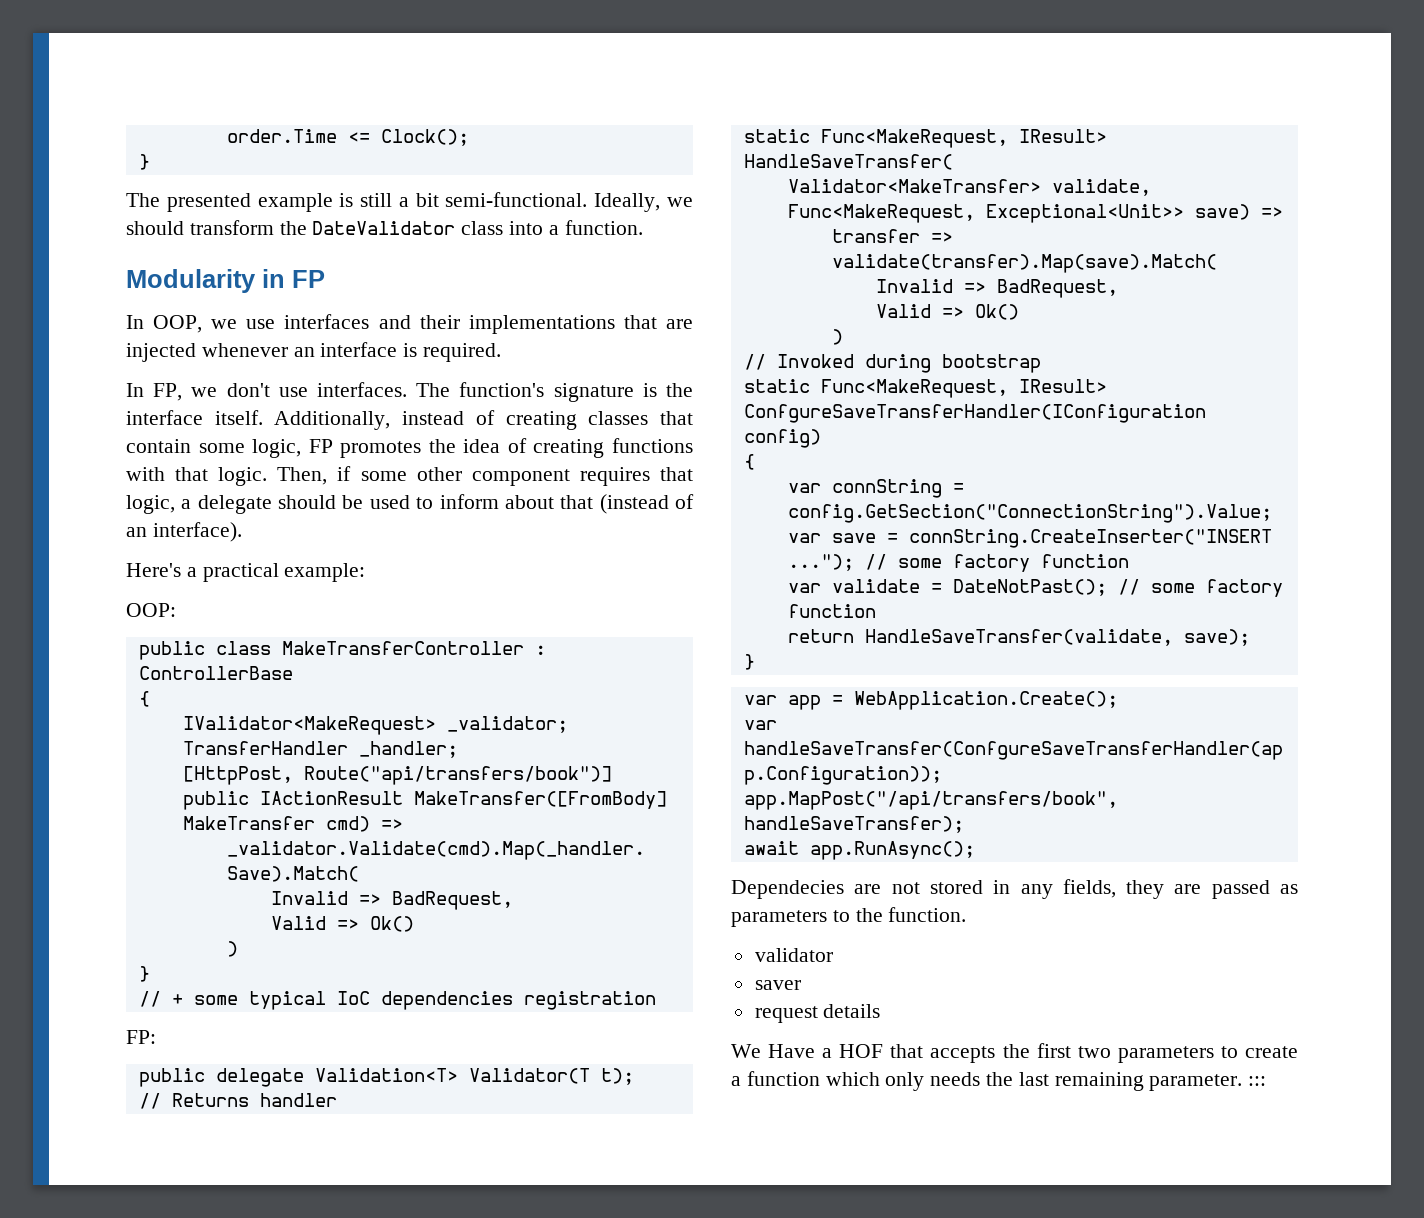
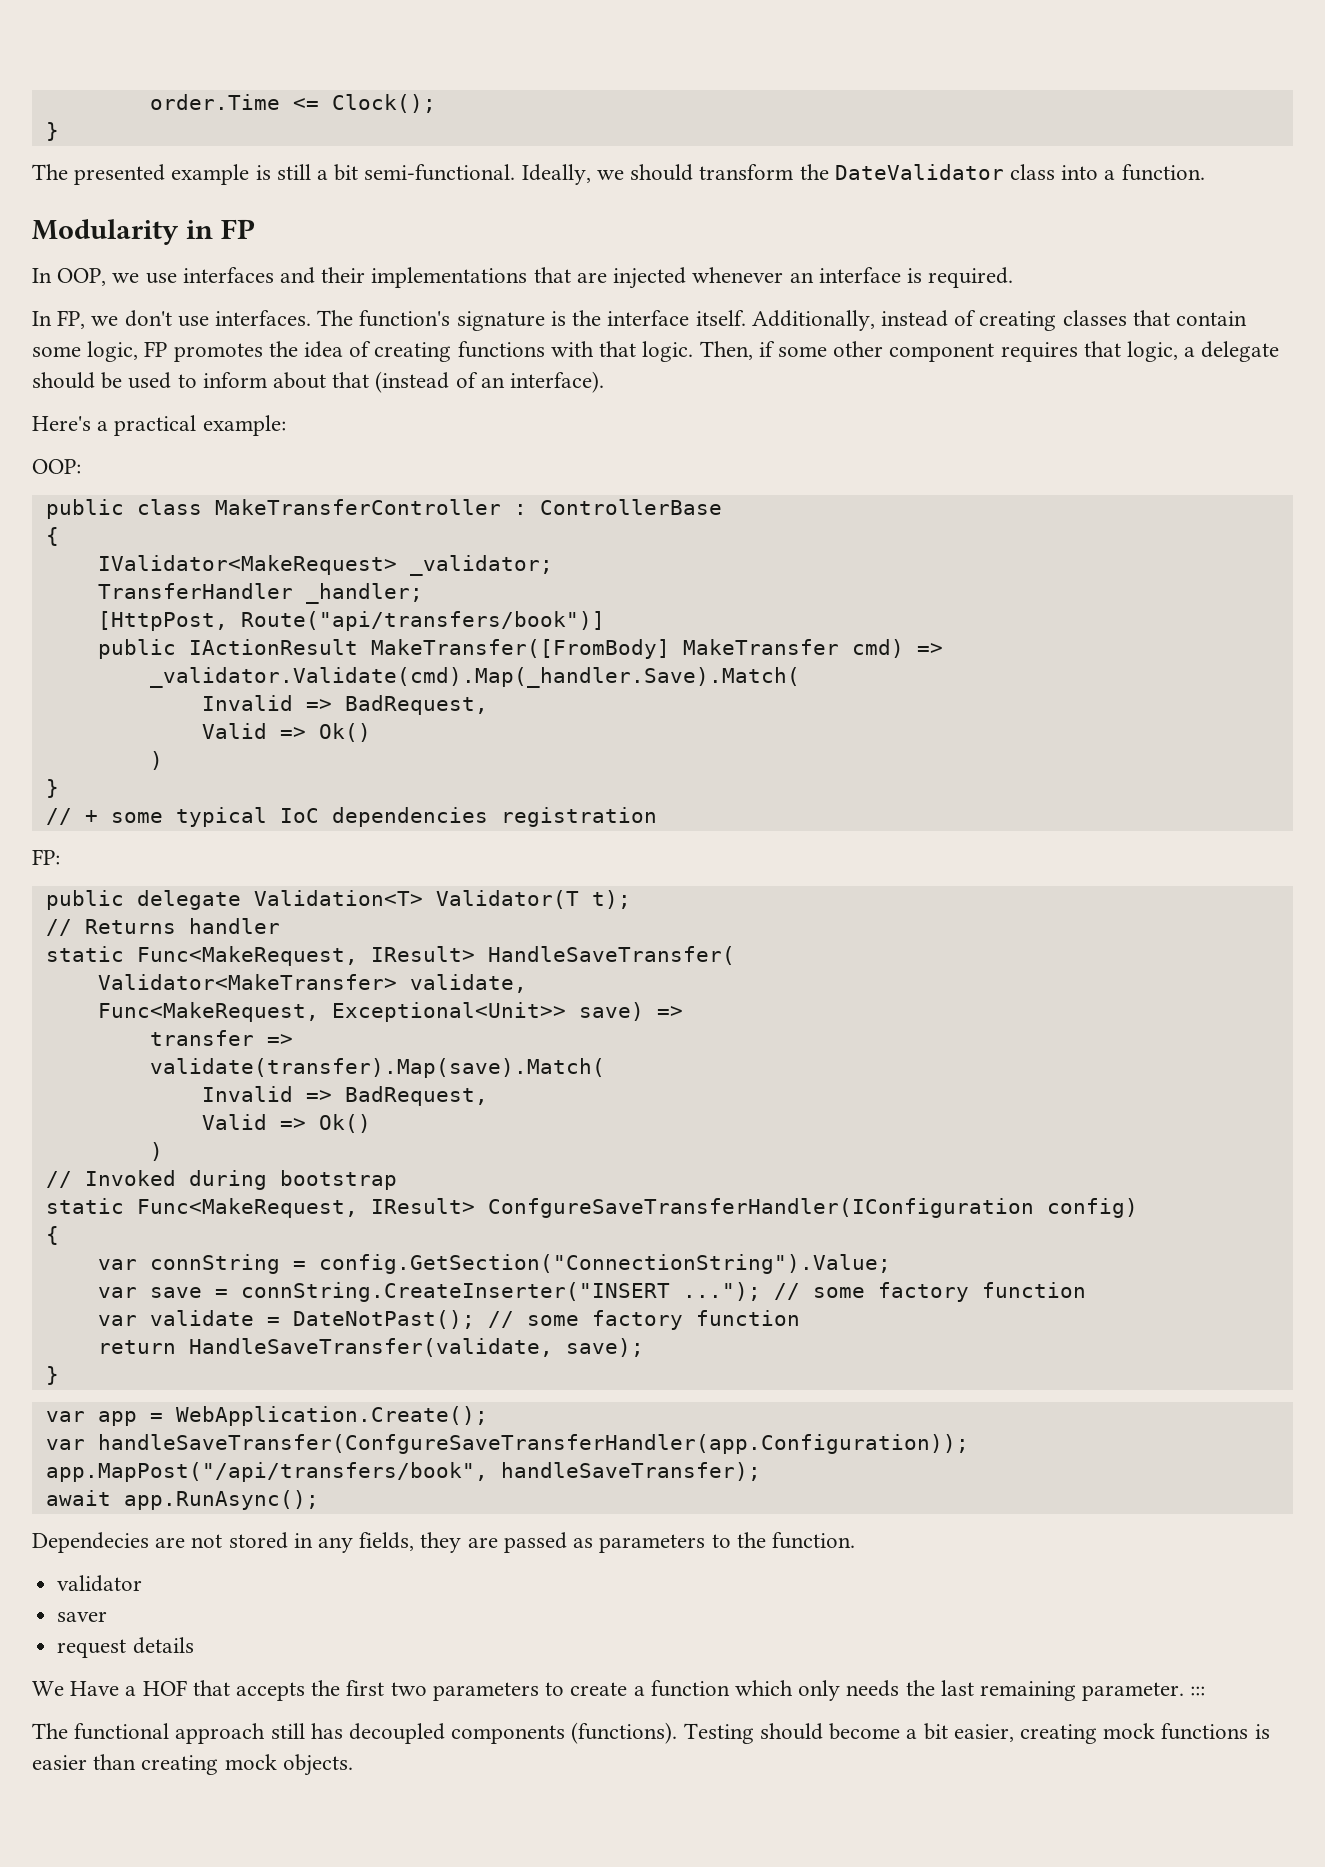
+ The functional approach still has decoupled components (functions). Testing should become a bit easier, creating mock functions is easier than creating mock objects.

